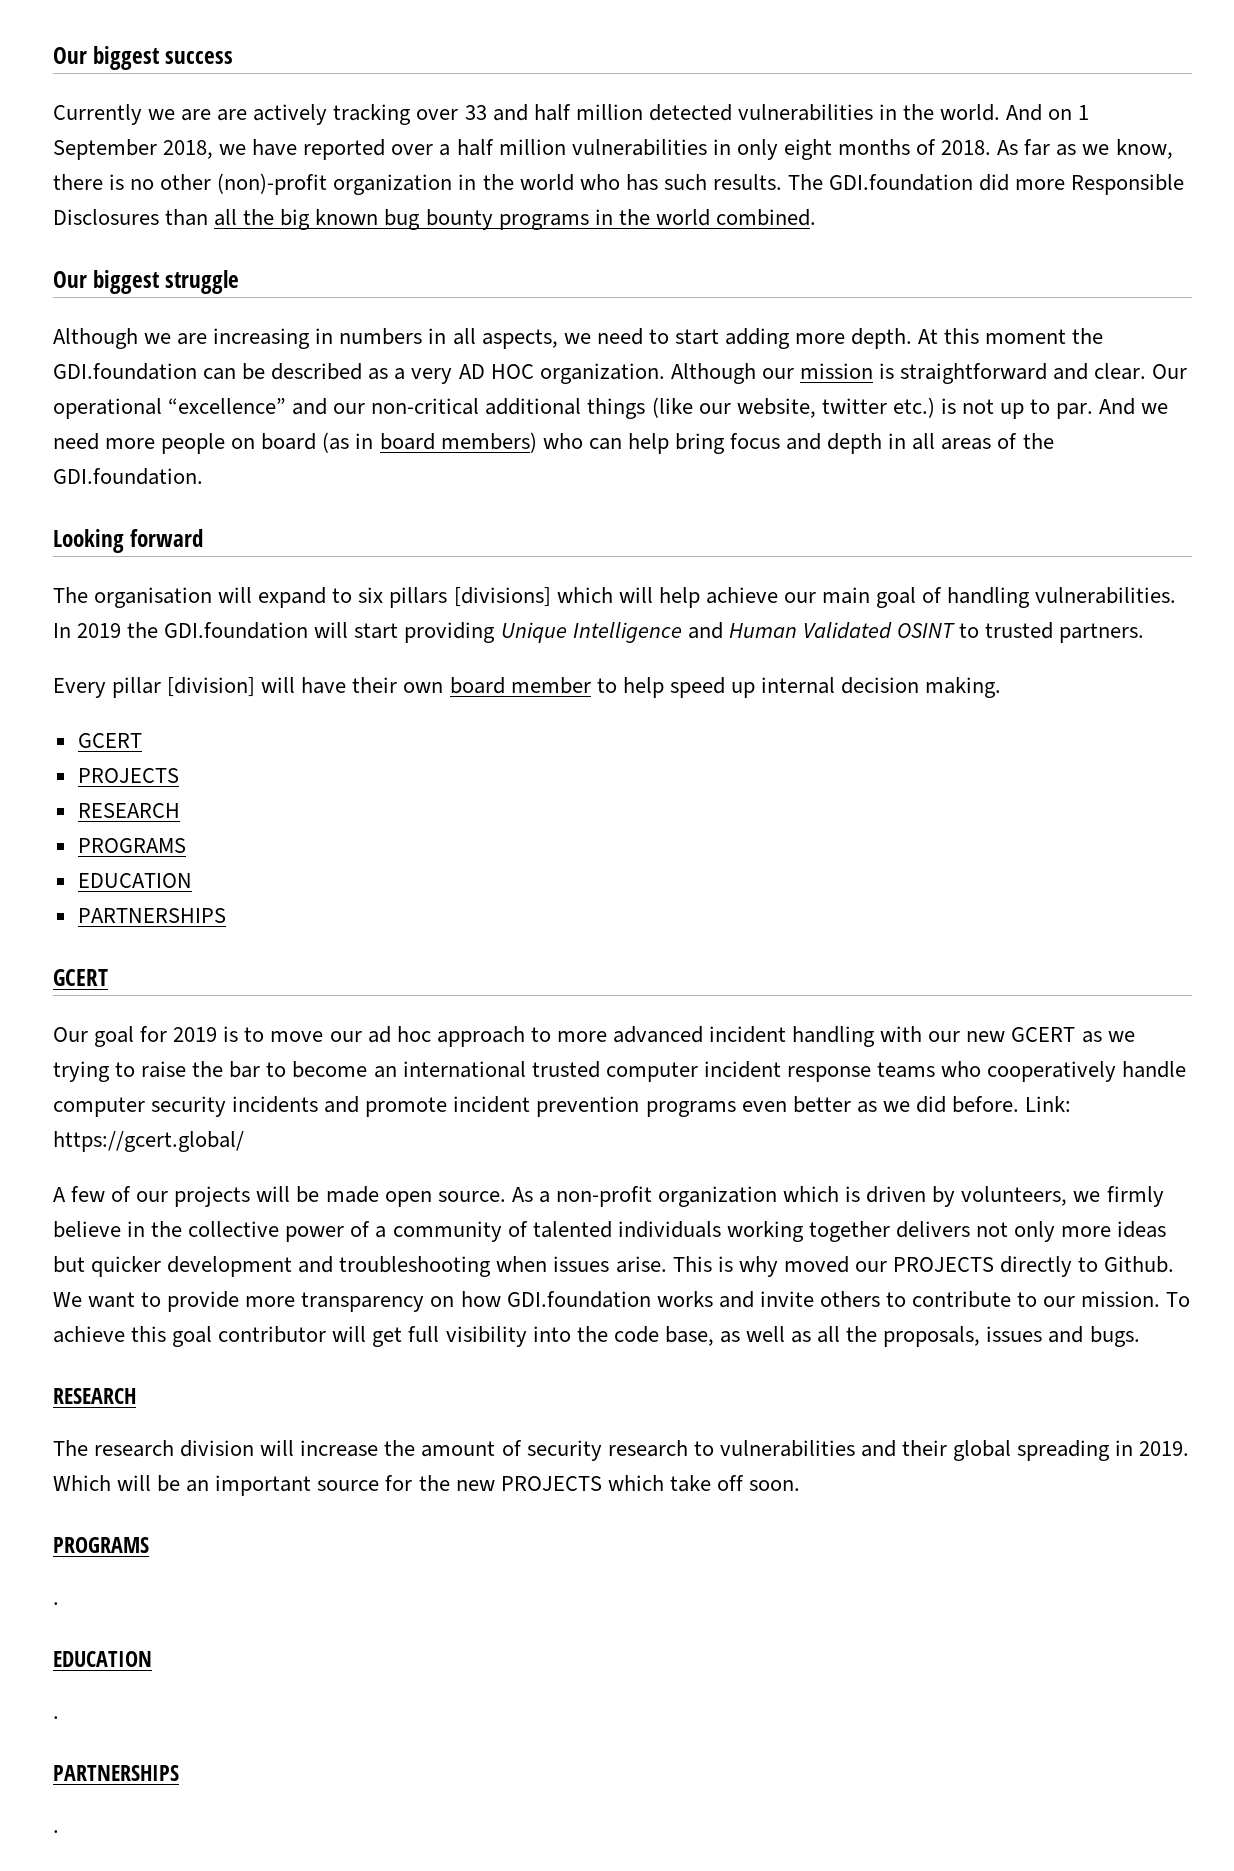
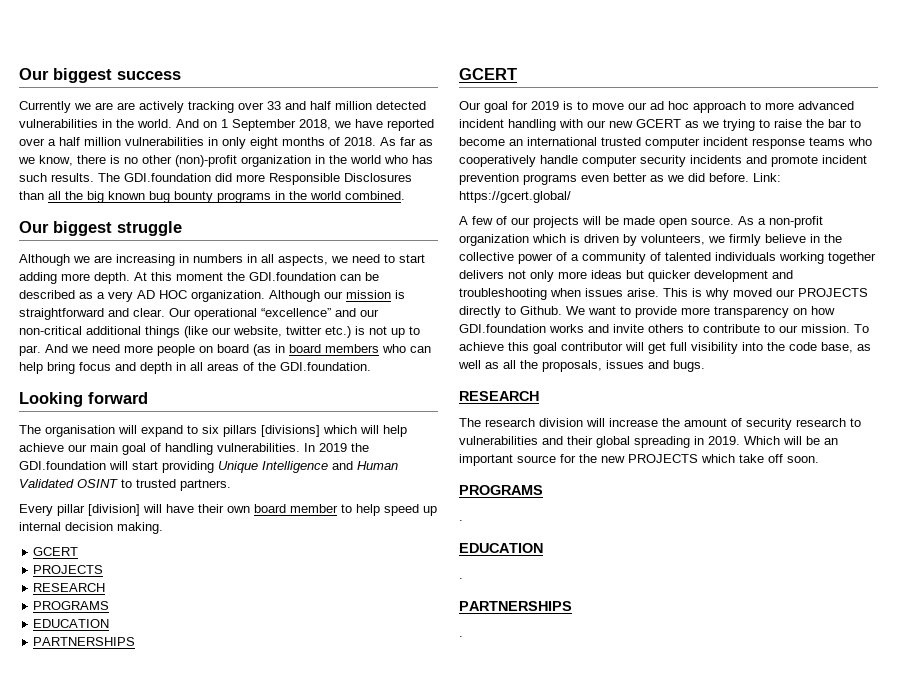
- And we need more people on board (as in board members) who can help bring focus and depth in all areas of the GDI.foundation.
+ And we need more people on board (as in board members who can help bring focus and depth in all areas of the GDI.foundation.

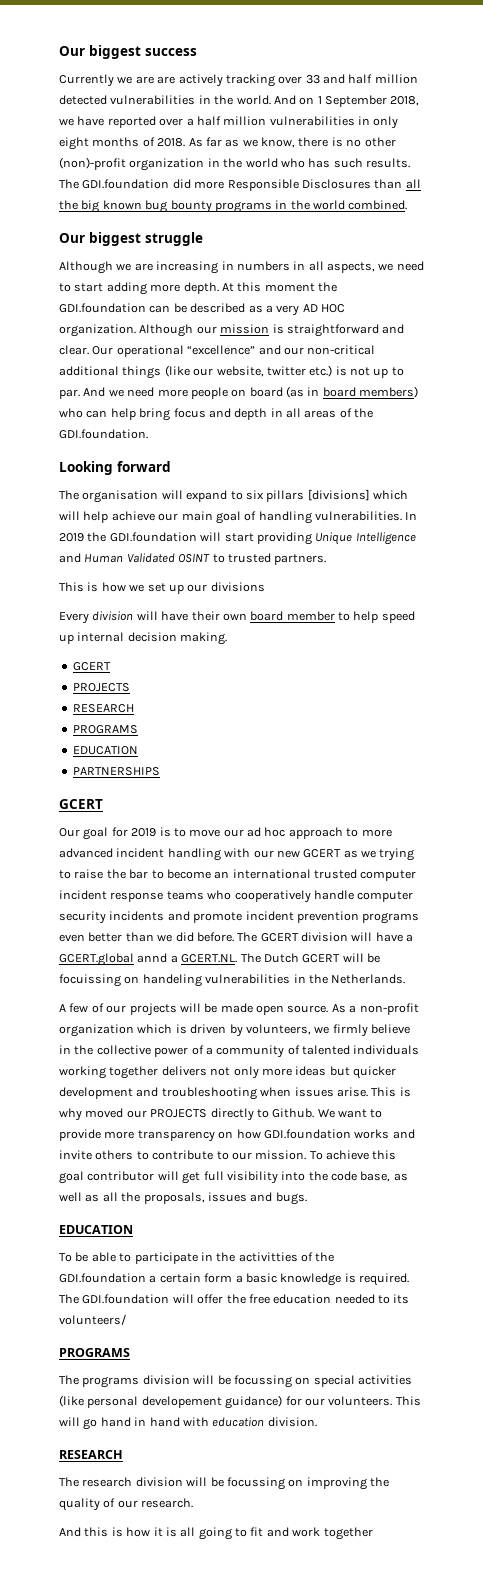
- And we need more people on board (as in board members who can help bring focus and depth in all areas of the GDI.foundation.
+ And we need more people on board (as in board members) who can help bring focus and depth in all areas of the GDI.foundation.
+ This is how we set up our divisions
- Every pillar [division] will have their own board member to help speed up internal decision making.
+ Every division will have their own board member to help speed up internal decision making.
- Our goal for 2019 is to move our ad hoc approach to more advanced incident handling with our new GCERT as we trying to raise the bar to become an international trusted computer incident response teams who cooperatively handle computer security incidents and promote incident prevention programs even better as we did before.
+ Our goal for 2019 is to move our ad hoc approach to more advanced incident handling with our new GCERT as we trying to raise the bar to become an international trusted computer incident response teams who cooperatively handle computer security incidents and promote incident prevention programs even better than we did before.
- Link: https://gcert.global/
+ The GCERT division will have a GCERT.global annd a GCERT.NL. The Dutch GCERT will be focuissing on handeling vulnerabilities in the Netherlands.
  To achieve this goal contributor will get full visibility into the code base, as well as all the proposals, issues and bugs.
+ EDUCATION
+ To be able to participate in the activitties of the GDI.foundation a certain form a basic knowledge is required. The GDI.foundation will offer the free education needed to its volunteers/
+ PROGRAMS
+ The programs division will be focussing on special activities (like personal developement guidance) for our volunteers. This will go hand in hand with education division.
- The research division will increase the amount of security research to vulnerabilities and their global spreading in 2019. Which will be an important source for the new PROJECTS which take off soon.
- PROGRAMS
- .
- EDUCATION
- .
- PARTNERSHIPS
- .
+ The research division will be focussing on improving the quality of our research.
+ And this is how it is all going to fit and work together

